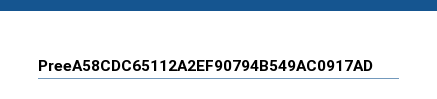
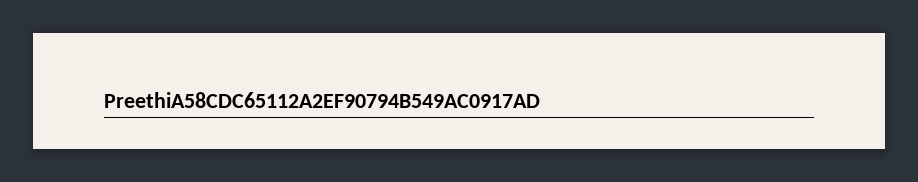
- PreeA58CDC65112A2EF90794B549AC0917AD
+ PreethiA58CDC65112A2EF90794B549AC0917AD

